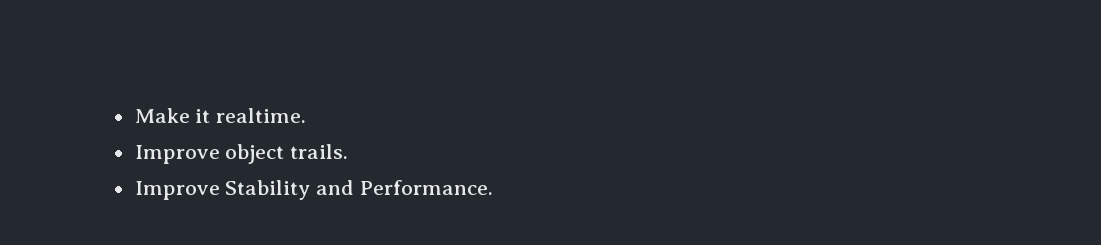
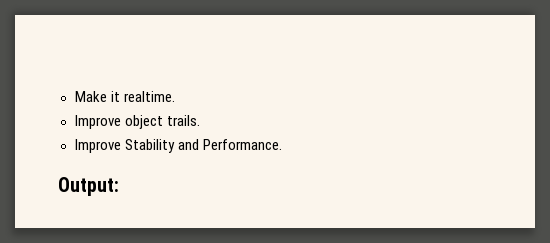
+ Output:

